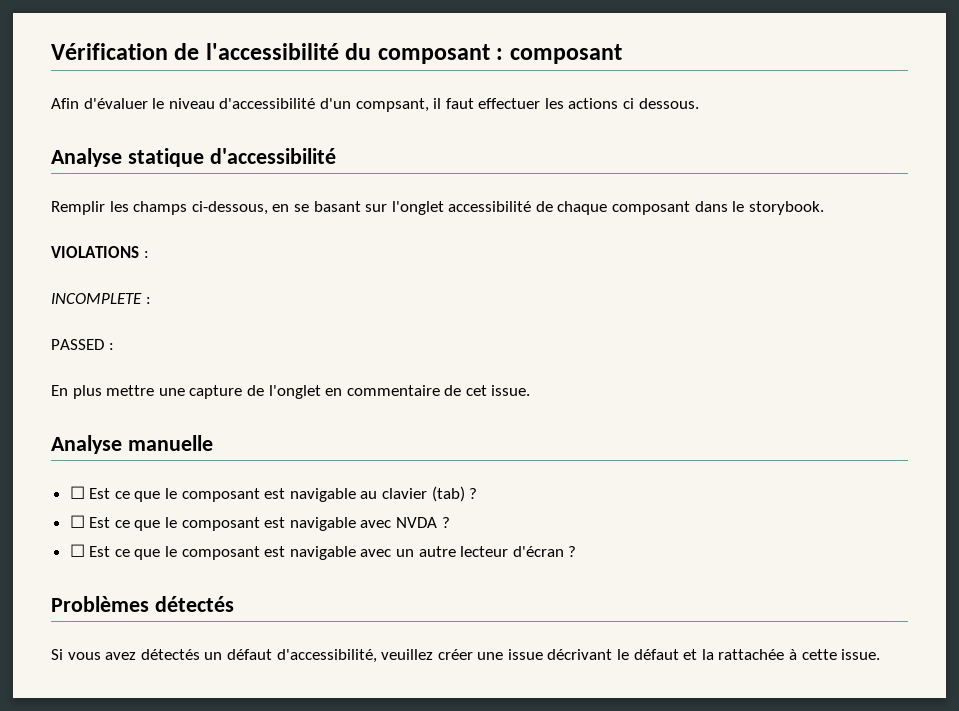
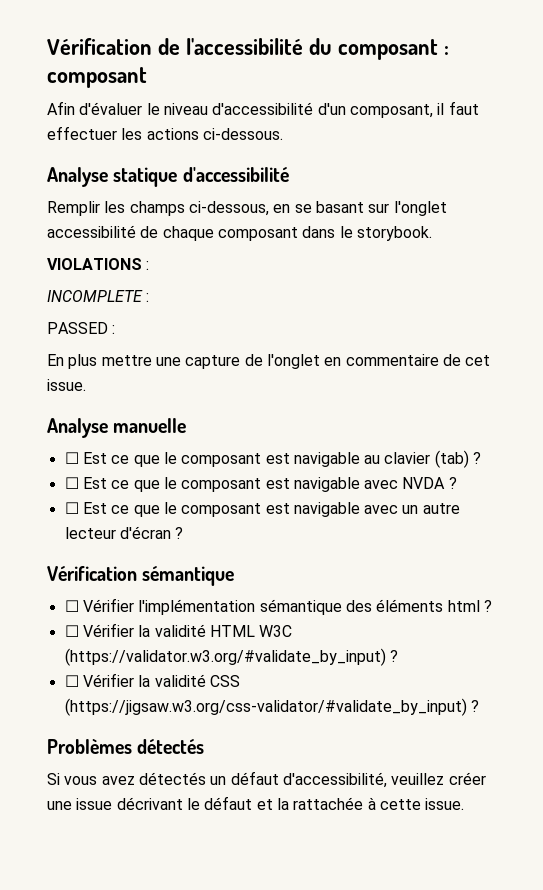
- Afin d'évaluer le niveau d'accessibilité d'un compsant, il faut effectuer les actions ci dessous.
+ Afin d'évaluer le niveau d'accessibilité d'un composant, il faut effectuer les actions ci-dessous.
+ Vérification sémantique
+ ☐ Vérifier l'implémentation sémantique des éléments html ?
+ ☐ Vérifier la validité HTML W3C (https://validator.w3.org/#validate_by_input) ?
+ ☐ Vérifier la validité CSS (https://jigsaw.w3.org/css-validator/#validate_by_input) ?

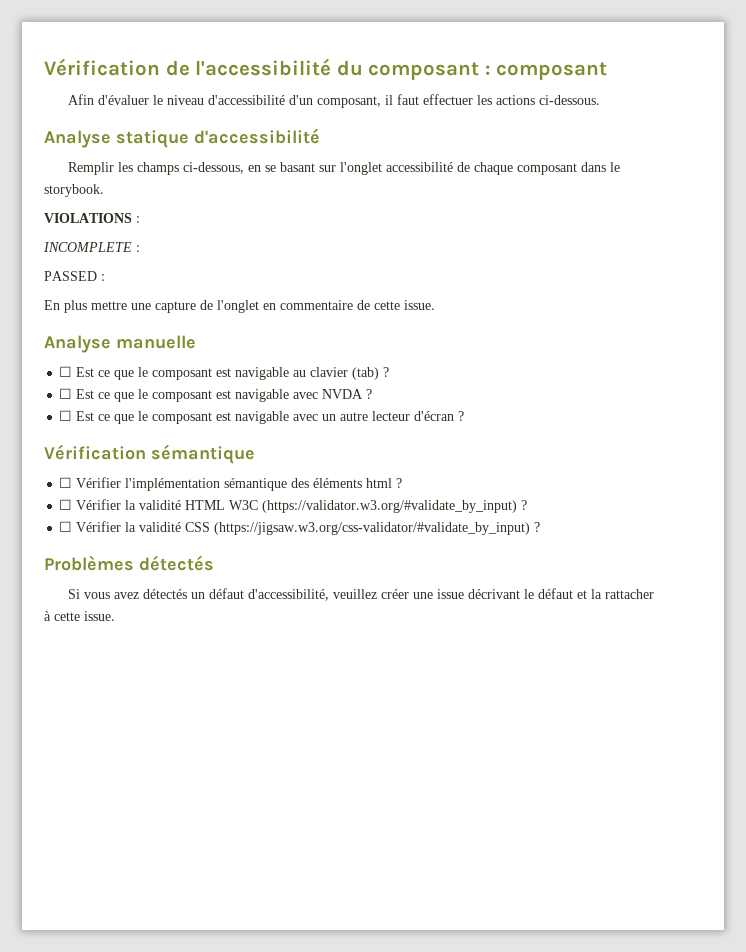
- En plus mettre une capture de l'onglet en commentaire de cet issue.
+ En plus mettre une capture de l'onglet en commentaire de cette issue.
- Si vous avez détectés un défaut d'accessibilité, veuillez créer une issue décrivant le défaut et la rattachée à cette issue.
+ Si vous avez détectés un défaut d'accessibilité, veuillez créer une issue décrivant le défaut et la rattacher à cette issue.

